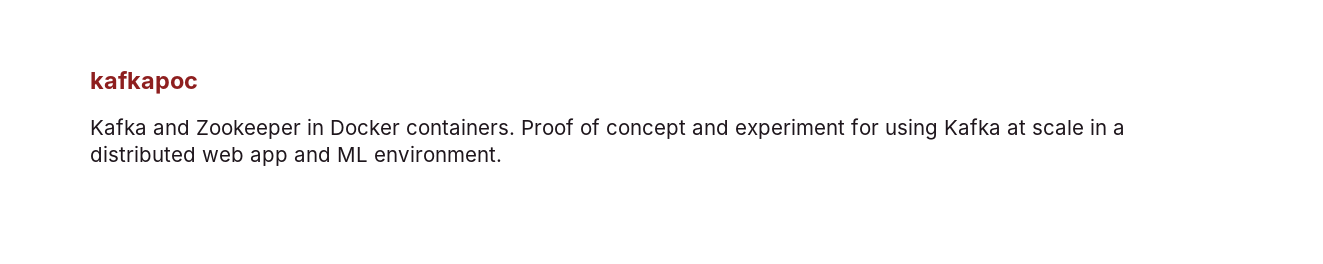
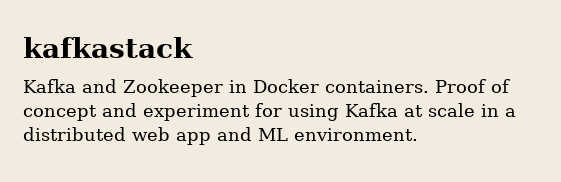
- kafkapoc
+ kafkastack

